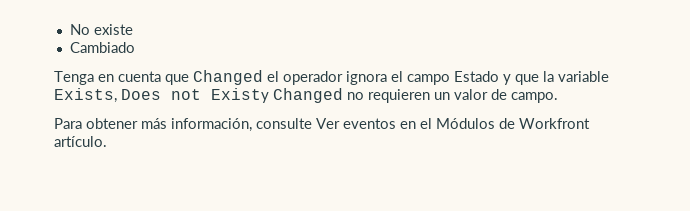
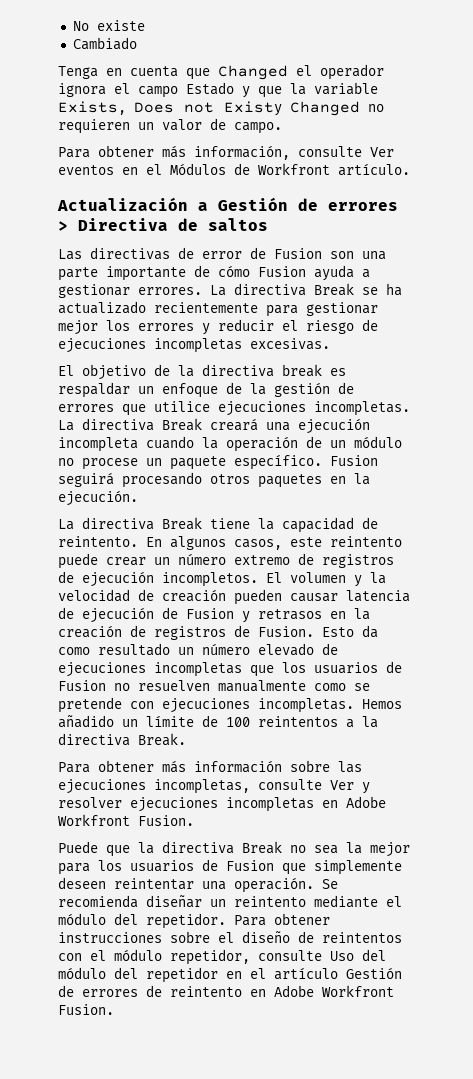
+ Actualización a Gestión de errores > Directiva de saltos
+ Las directivas de error de Fusion son una parte importante de cómo Fusion ayuda a gestionar errores. La directiva Break se ha actualizado recientemente para gestionar mejor los errores y reducir el riesgo de ejecuciones incompletas excesivas.
+ El objetivo de la directiva break es respaldar un enfoque de la gestión de errores que utilice ejecuciones incompletas. La directiva Break creará una ejecución incompleta cuando la operación de un módulo no procese un paquete específico. Fusion seguirá procesando otros paquetes en la ejecución.
+ La directiva Break tiene la capacidad de reintento. En algunos casos, este reintento puede crear un número extremo de registros de ejecución incompletos. El volumen y la velocidad de creación pueden causar latencia de ejecución de Fusion y retrasos en la creación de registros de Fusion. Esto da como resultado un número elevado de ejecuciones incompletas que los usuarios de Fusion no resuelven manualmente como se pretende con ejecuciones incompletas. Hemos añadido un límite de 100 reintentos a la directiva Break.
+ Para obtener más información sobre las ejecuciones incompletas, consulte Ver y resolver ejecuciones incompletas en Adobe Workfront Fusion.
+ Puede que la directiva Break no sea la mejor para los usuarios de Fusion que simplemente deseen reintentar una operación. Se recomienda diseñar un reintento mediante el módulo del repetidor. Para obtener instrucciones sobre el diseño de reintentos con el módulo repetidor, consulte Uso del módulo del repetidor en el artículo Gestión de errores de reintento en Adobe Workfront Fusion.

